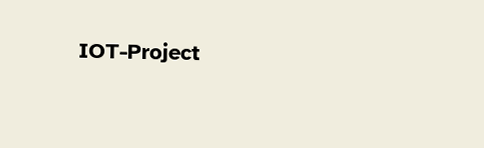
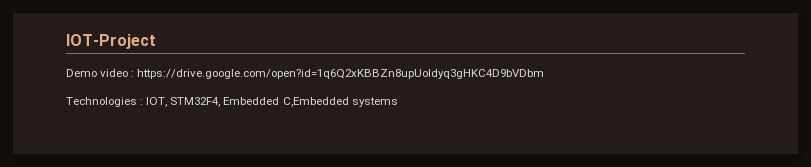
+ Demo video : https://drive.google.com/open?id=1q6Q2xKBBZn8upUoldyq3gHKC4D9bVDbm
+ Technologies : IOT, STM32F4, Embedded C,Embedded systems

